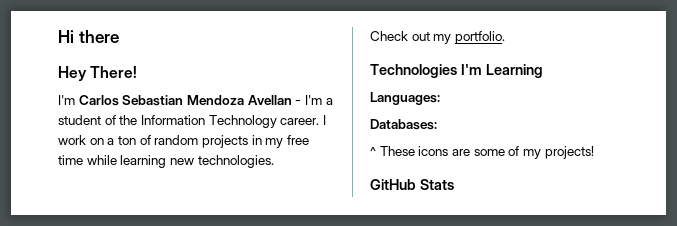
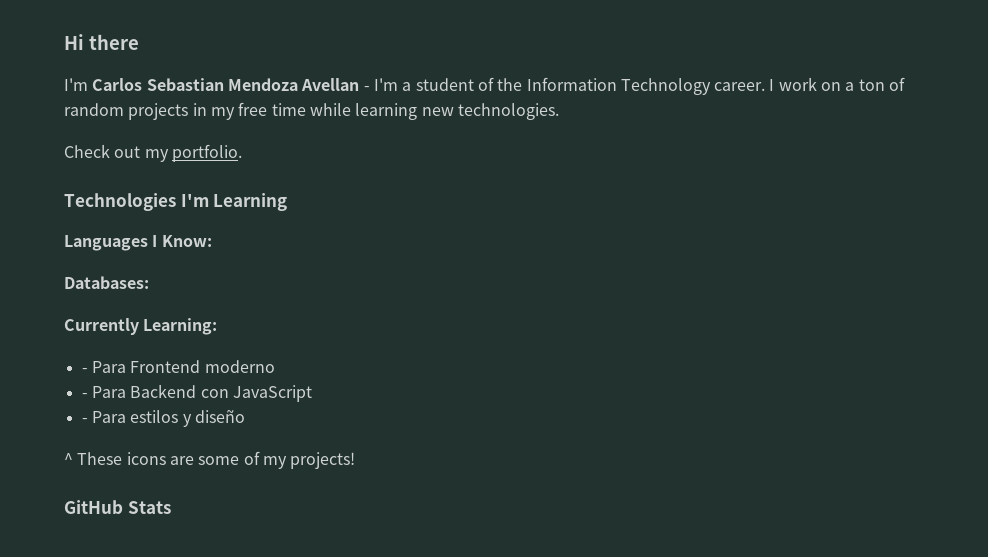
- Hey There!
- Languages:
+ Languages I Know:
  Databases:
+ Currently Learning:
+ - Para Frontend moderno
+ - Para Backend con JavaScript
+ - Para estilos y diseño

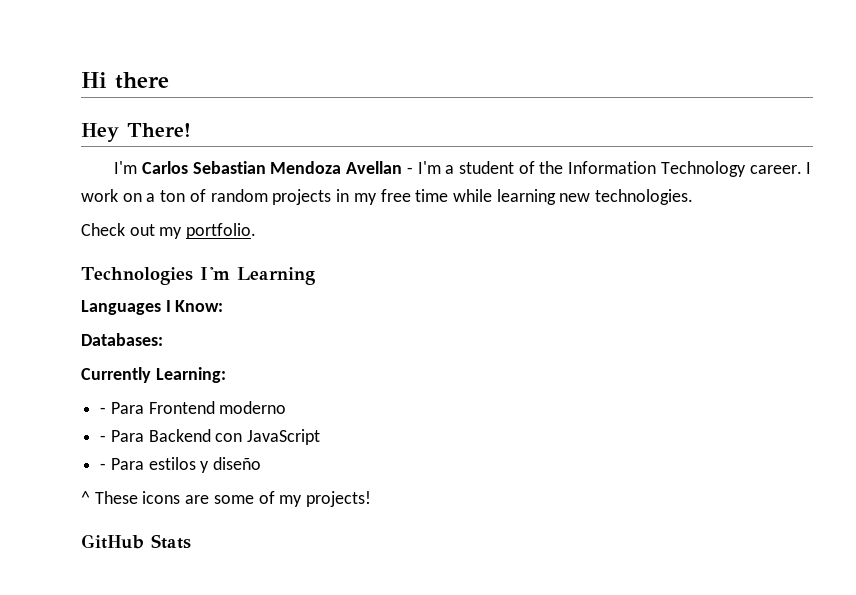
+ Hey There!

